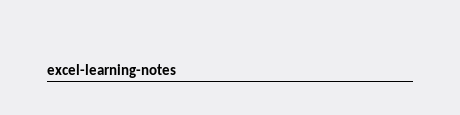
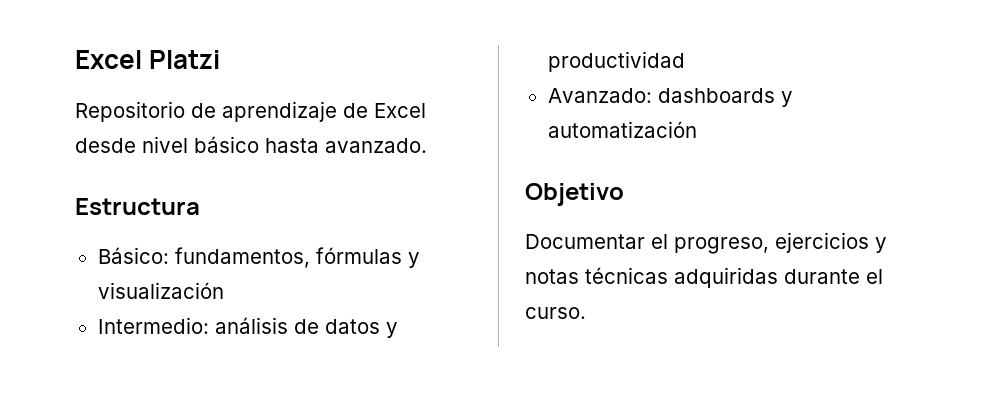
- excel-learning-notes
+ Excel Platzi
+ Repositorio de aprendizaje de Excel desde nivel básico hasta avanzado.
+ Estructura
+ Básico: fundamentos, fórmulas y visualización
+ Intermedio: análisis de datos y productividad
+ Avanzado: dashboards y automatización
+ Objetivo
+ Documentar el progreso, ejercicios y notas técnicas adquiridas durante el curso.

